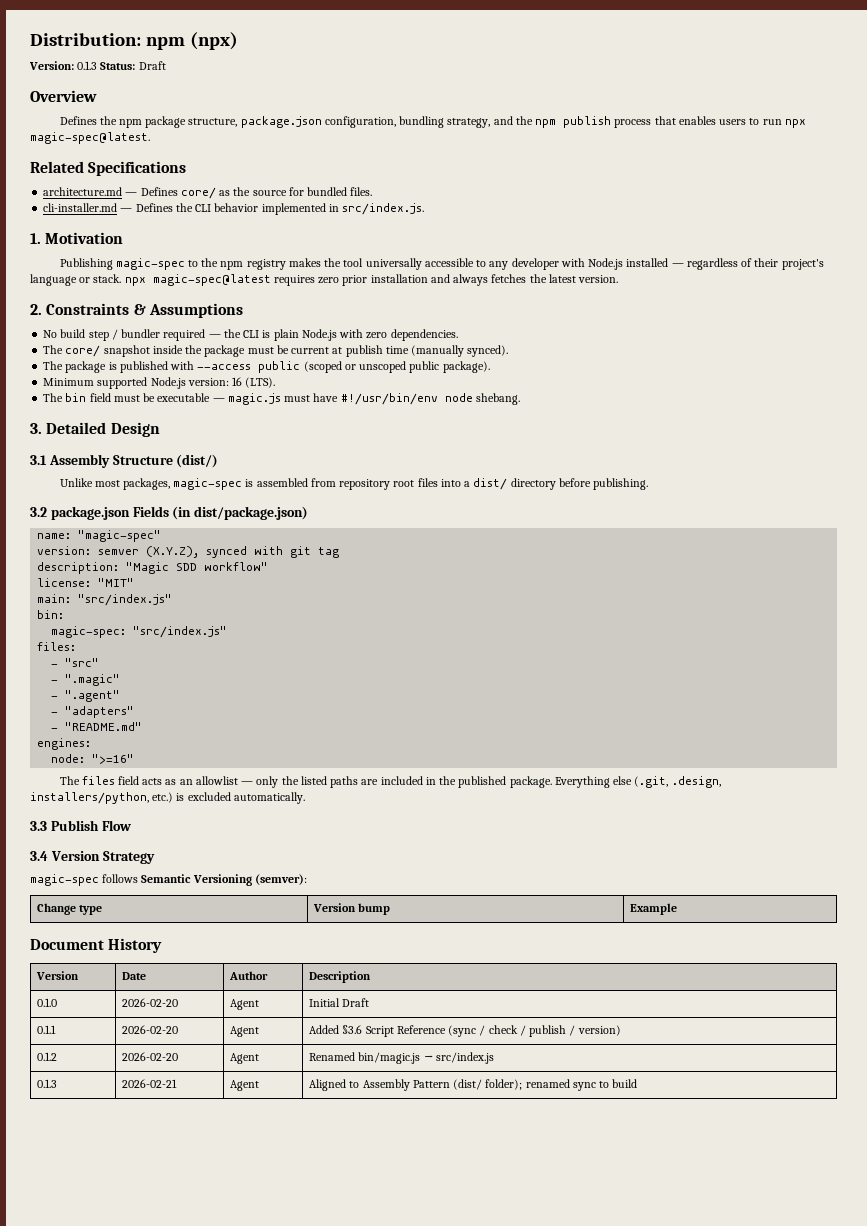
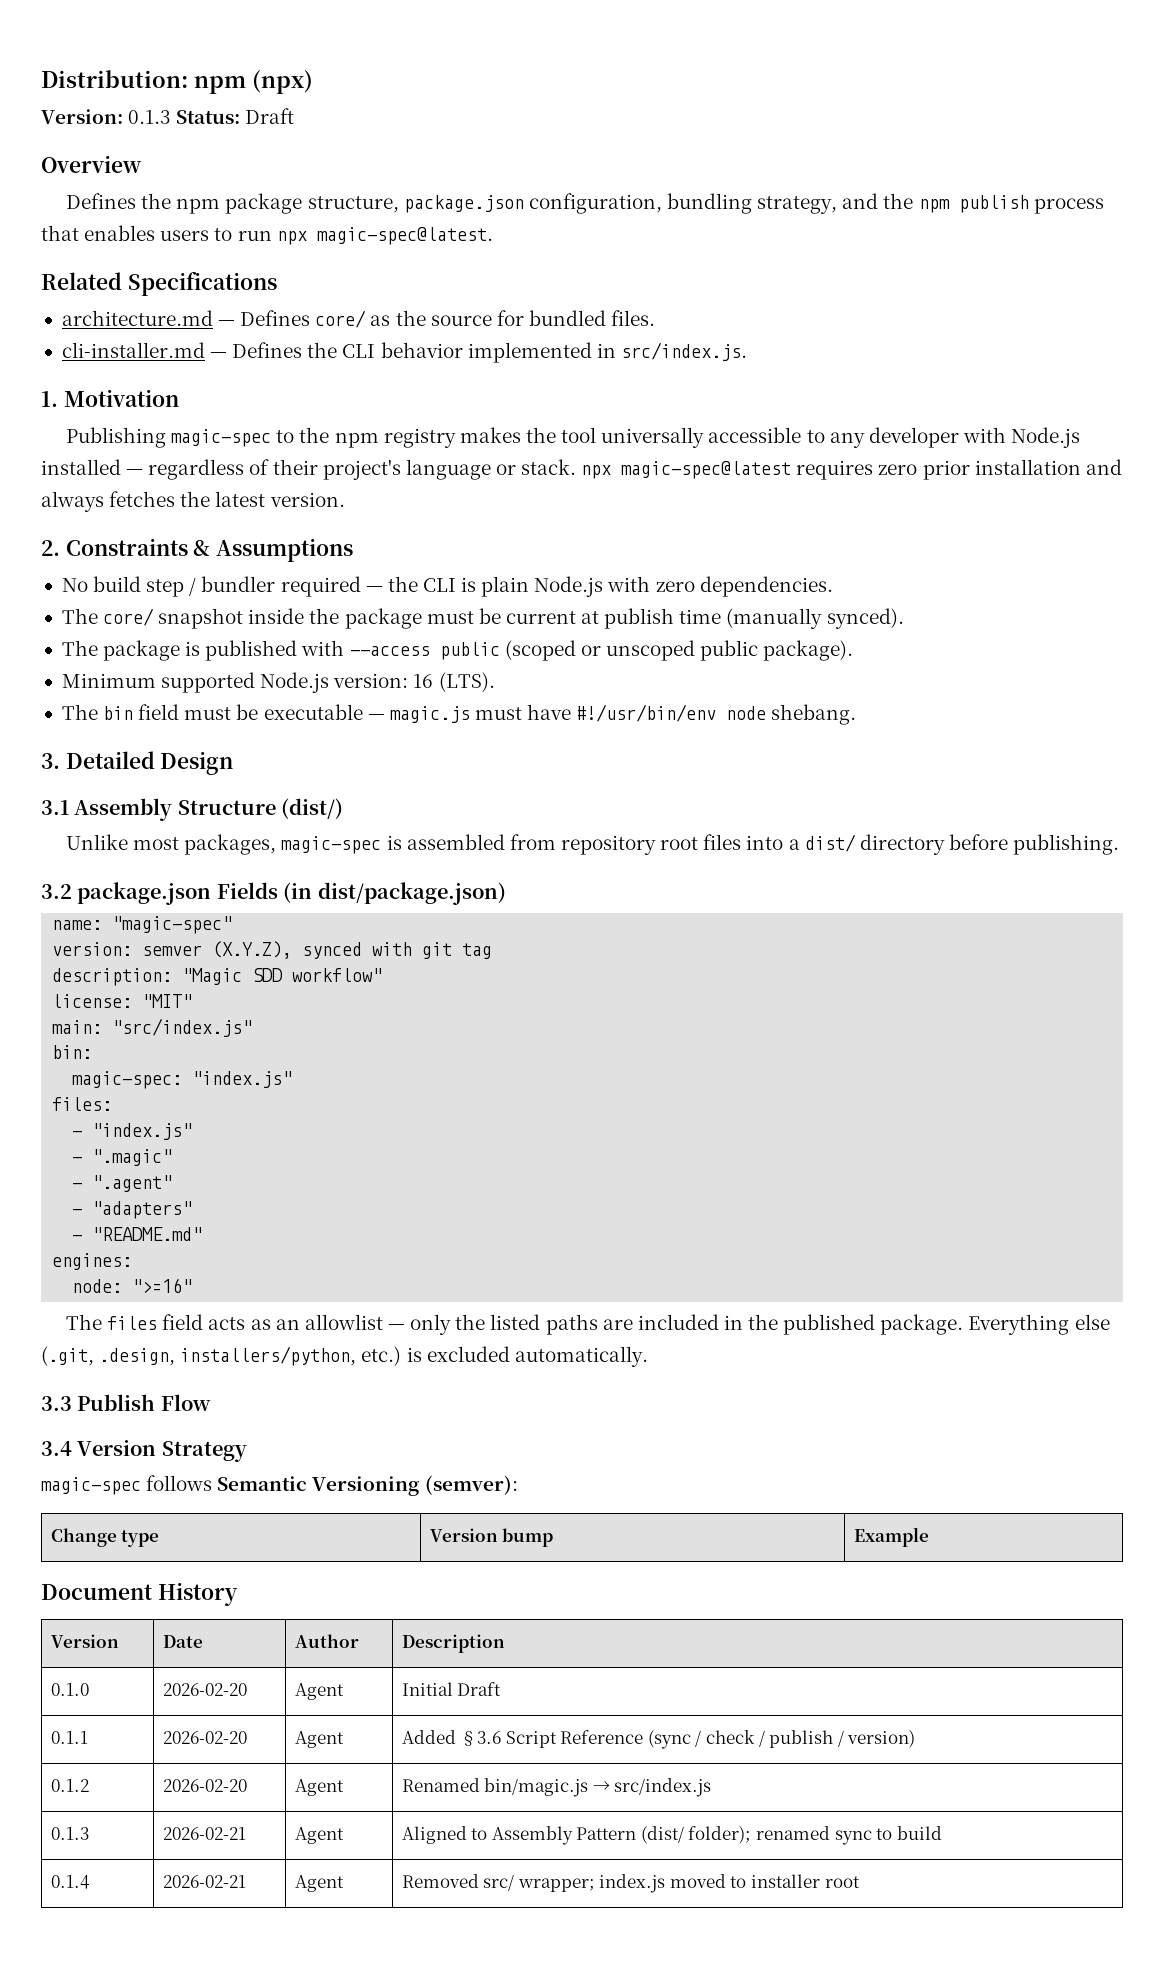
- magic-spec: "src/index.js"
+ magic-spec: "index.js"
- - "src"
+ - "index.js"
+ 0.1.4 | 2026-02-21 | Agent | Removed src/ wrapper; index.js moved to installer root

